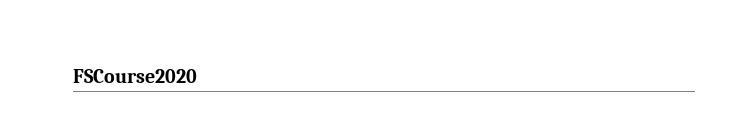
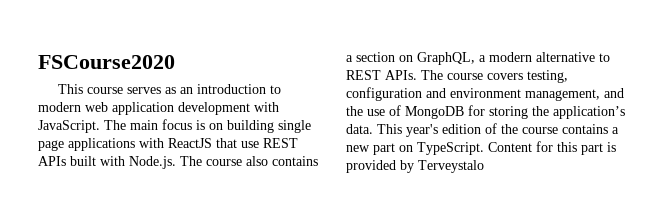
+ This course serves as an introduction to modern web application development with JavaScript. The main focus is on building single page applications with ReactJS that use REST APIs built with Node.js. The course also contains a section on GraphQL, a modern alternative to REST APIs. The course covers testing, configuration and environment management, and the use of MongoDB for storing the application’s data. This year's edition of the course contains a new part on TypeScript. Content for this part is provided by Terveystalo

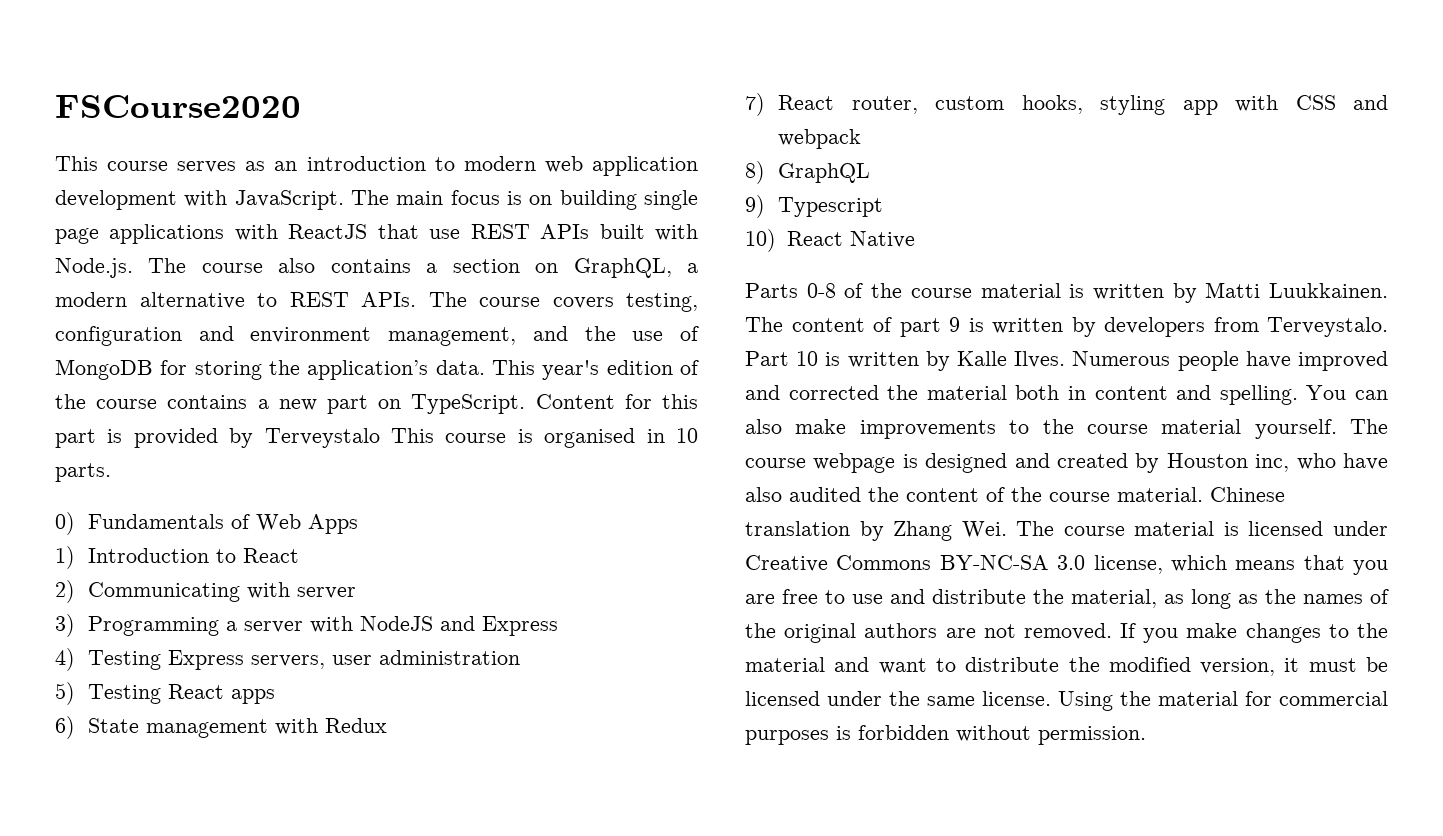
- Content for this part is provided by Terveystalo
+ Content for this part is provided by Terveystalo This course is organised in 10 parts.
+ 0) Fundamentals of Web Apps
+ 1) Introduction to React
+ 2) Communicating with server
+ 3) Programming a server with NodeJS and Express
+ 4) Testing Express servers, user administration
+ 5) Testing React apps
+ 6) State management with Redux
+ 7) React router, custom hooks, styling app with CSS and webpack
+ 8) GraphQL
+ 9) Typescript
+ 10) React Native
+ Parts 0-8 of the course material is written by Matti Luukkainen. The content of part 9 is written by developers from Terveystalo. Part 10 is written by Kalle Ilves. Numerous people have improved and corrected the material both in content and spelling. You can also make improvements to the course material yourself. The course webpage is designed and created by Houston inc, who have also audited the content of the course material. Chinese translation by Zhang Wei. The course material is licensed under Creative Commons BY-NC-SA 3.0 license, which means that you are free to use and distribute the material, as long as the names of the original authors are not removed. If you make changes to the material and want to distribute the modified version, it must be licensed under the same license. Using the material for commercial purposes is forbidden without permission.

